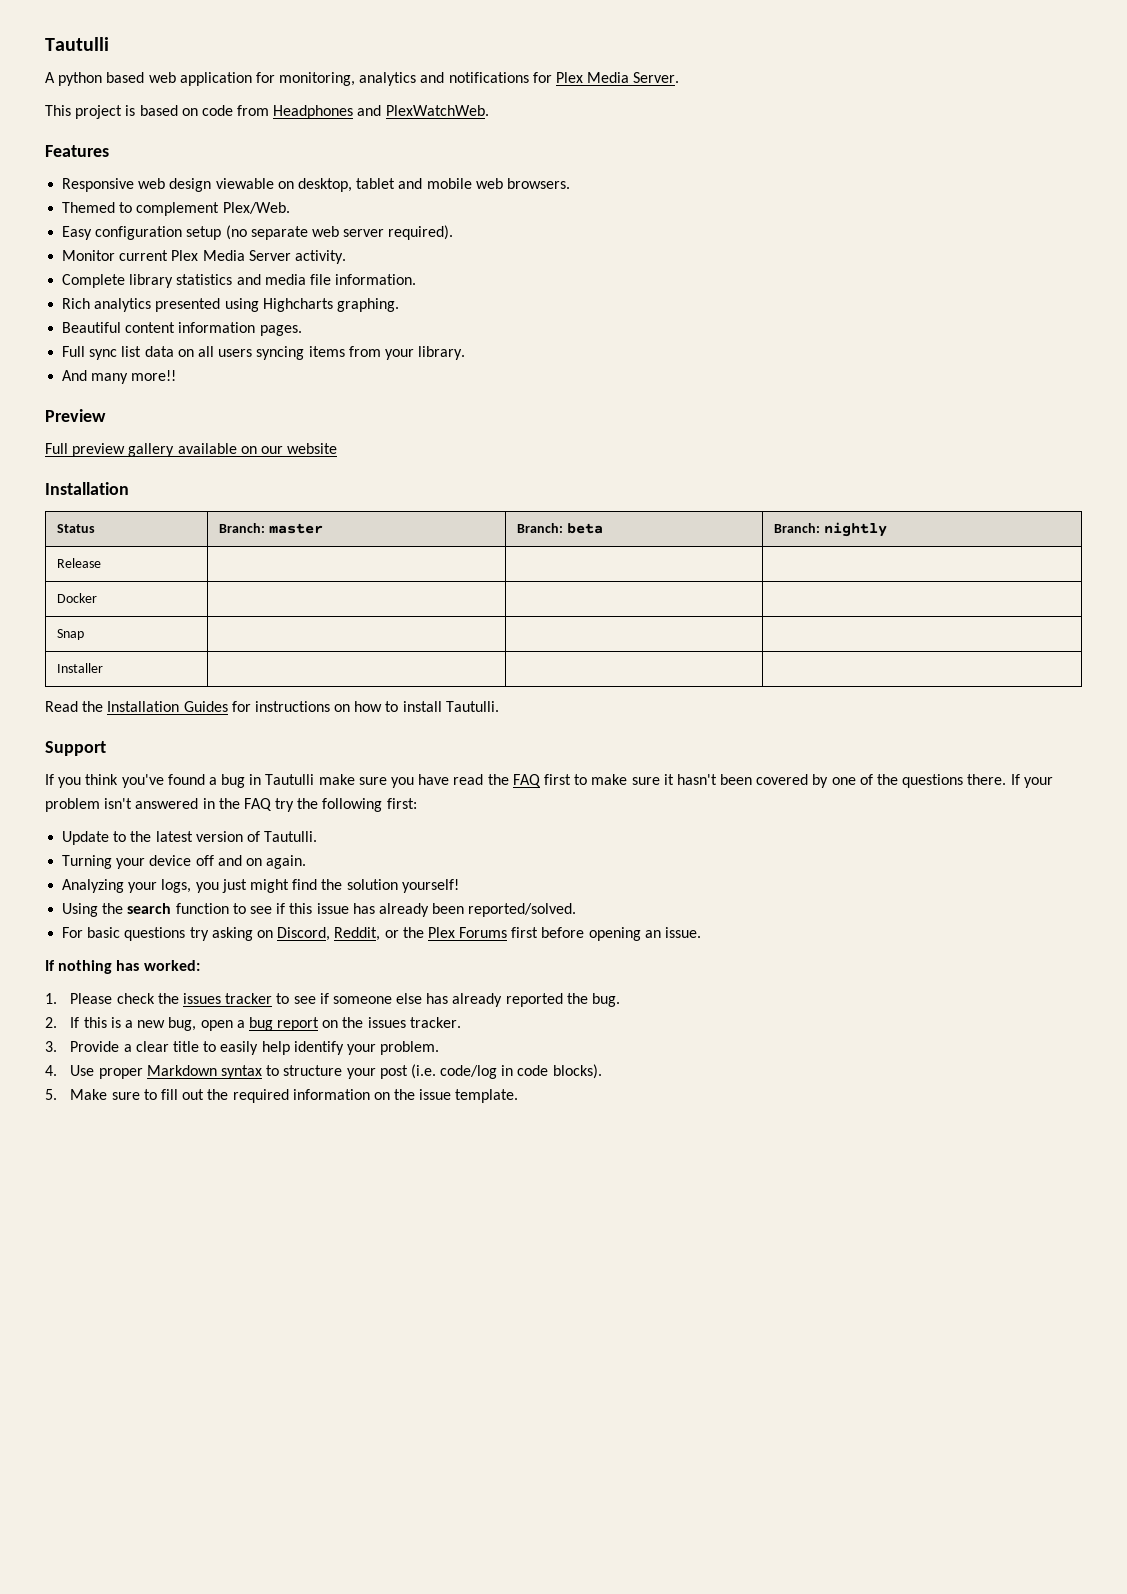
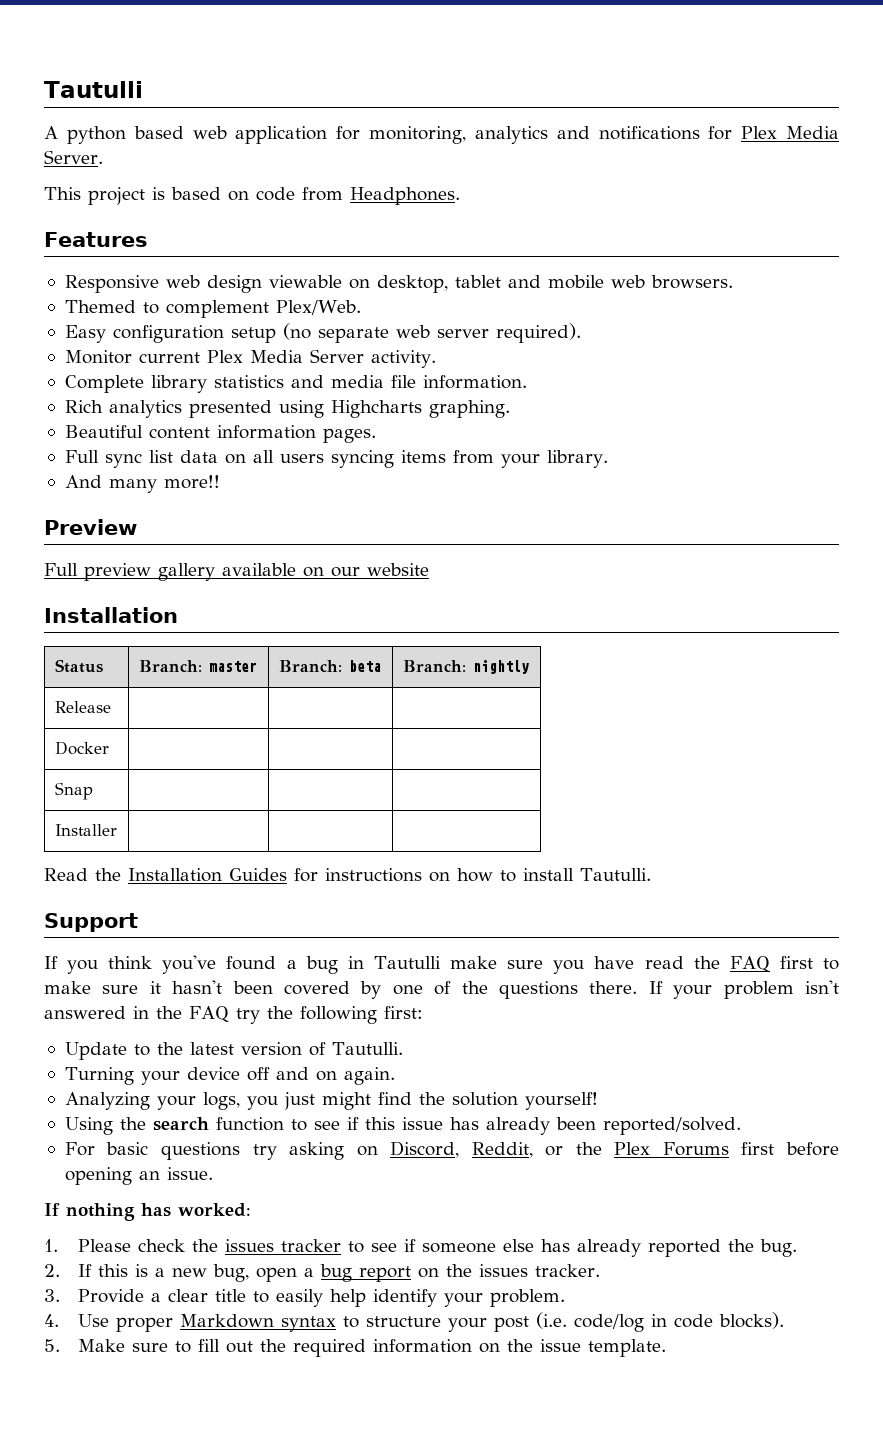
- This project is based on code from Headphones and PlexWatchWeb.
+ This project is based on code from Headphones.

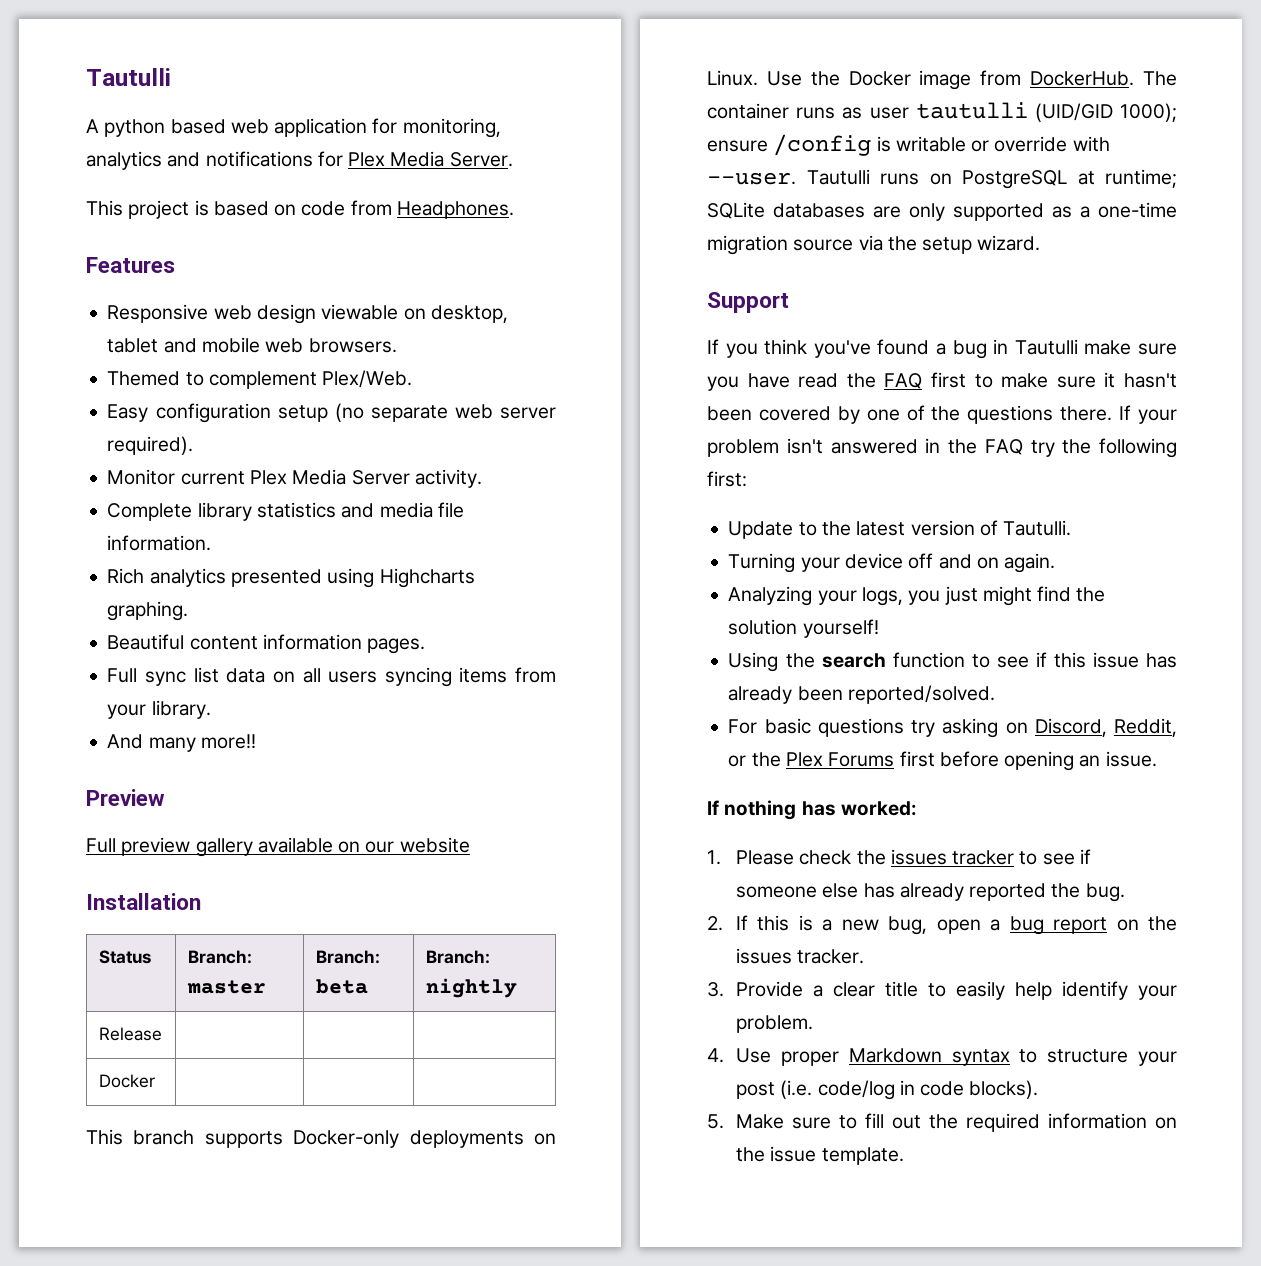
- Snap | | |
- Installer | | |
- Read the Installation Guides for instructions on how to install Tautulli.
+ This branch supports Docker-only deployments on Linux. Use the Docker image from DockerHub. The container runs as user tautulli (UID/GID 1000); ensure /config is writable or override with --user. Tautulli runs on PostgreSQL at runtime; SQLite databases are only supported as a one-time migration source via the setup wizard.

